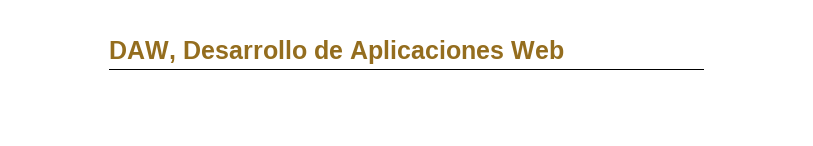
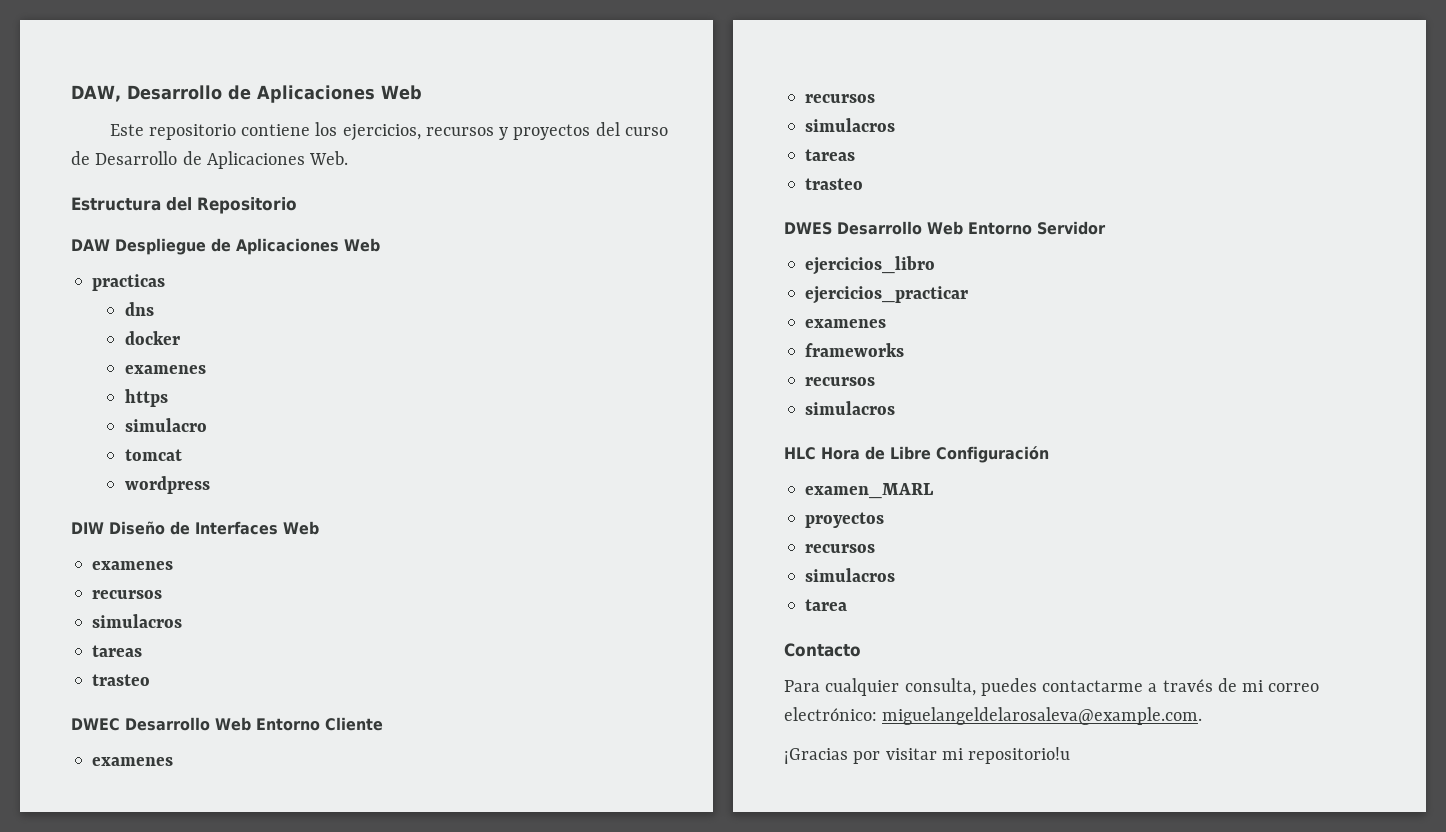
+ Este repositorio contiene los ejercicios, recursos y proyectos del curso de Desarrollo de Aplicaciones Web.
+ Estructura del Repositorio
+ DAW Despliegue de Aplicaciones Web
+ practicas
+ dns
+ docker
+ examenes
+ https
+ simulacro
+ tomcat
+ wordpress
+ DIW Diseño de Interfaces Web
+ examenes
+ recursos
+ simulacros
+ tareas
+ trasteo
+ DWEC Desarrollo Web Entorno Cliente
+ examenes
+ recursos
+ simulacros
+ tareas
+ trasteo
+ DWES Desarrollo Web Entorno Servidor
+ ejercicios_libro
+ ejercicios_practicar
+ examenes
+ frameworks
+ recursos
+ simulacros
+ HLC Hora de Libre Configuración
+ examen_MARL
+ proyectos
+ recursos
+ simulacros
+ tarea
+ Contacto
+ Para cualquier consulta, puedes contactarme a través de mi correo electrónico: miguelangeldelarosaleva@example.com.
+ ¡Gracias por visitar mi repositorio!u

